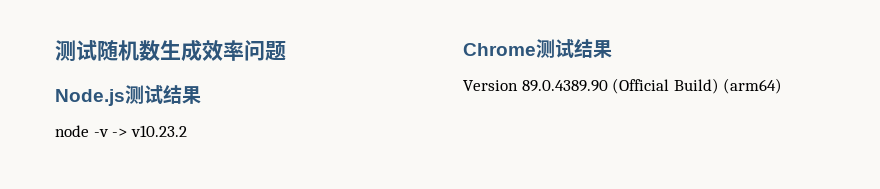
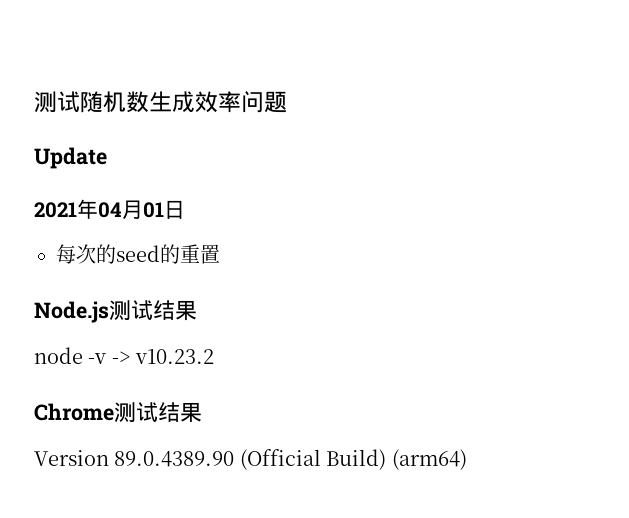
+ Update
+ 2021年04月01日
+ 每次的seed的重置

